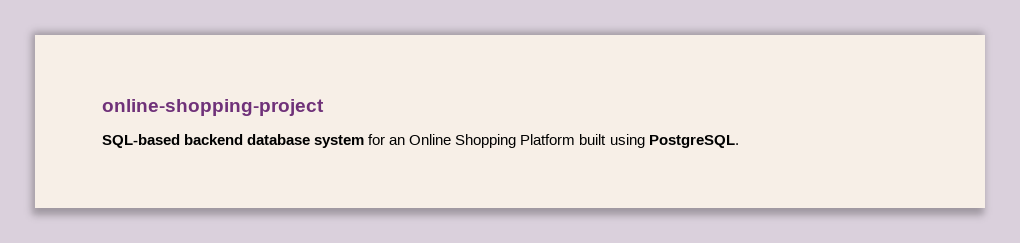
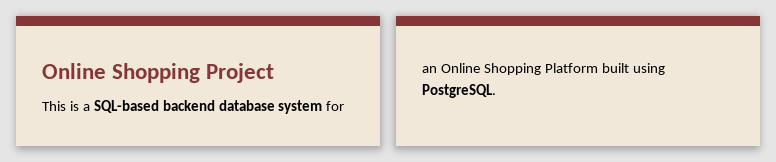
- online-shopping-project
- SQL-based backend database system for an Online Shopping Platform built using PostgreSQL.
+ Online Shopping Project
+ This is a SQL-based backend database system for an Online Shopping Platform built using PostgreSQL.

